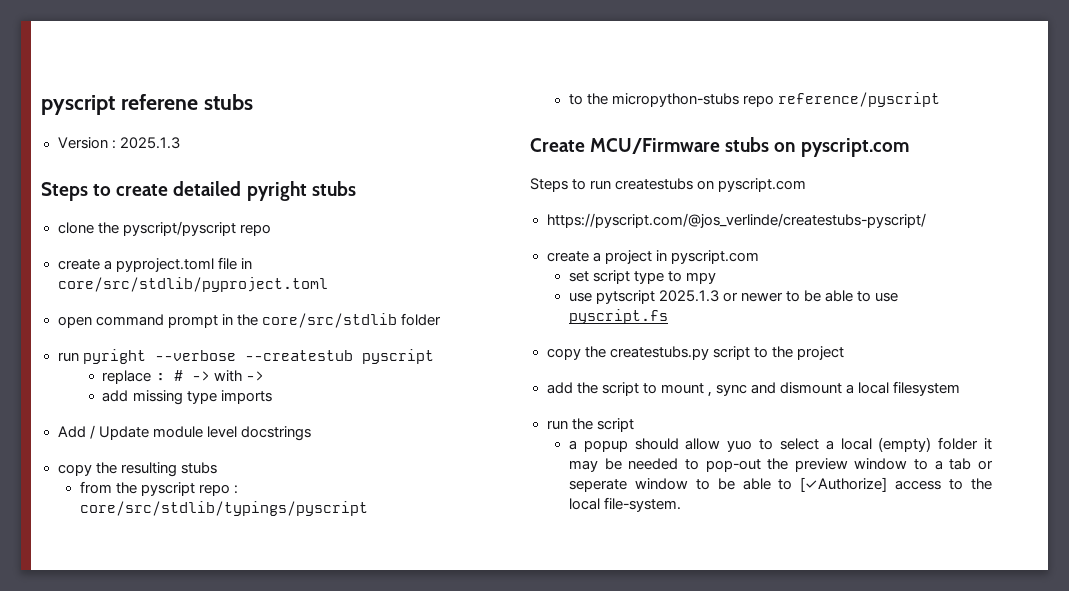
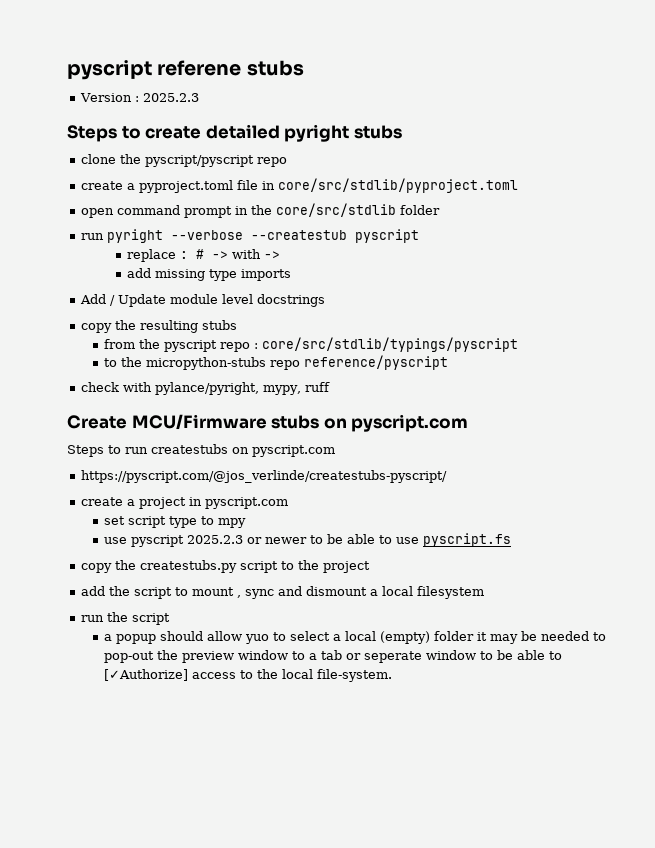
- Version : 2025.1.3
+ Version : 2025.2.3
+ check with pylance/pyright, mypy, ruff
- use pytscript 2025.1.3 or newer to be able to use pyscript.fs
+ use pyscript 2025.2.3 or newer to be able to use pyscript.fs

